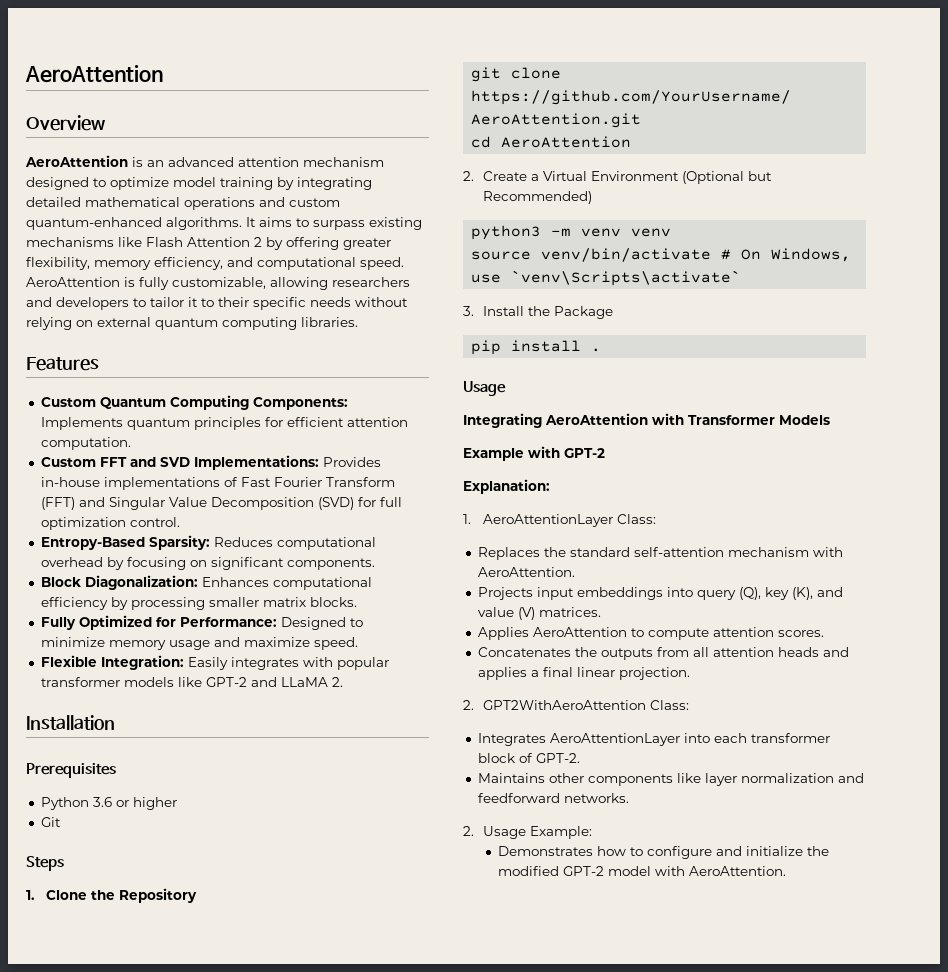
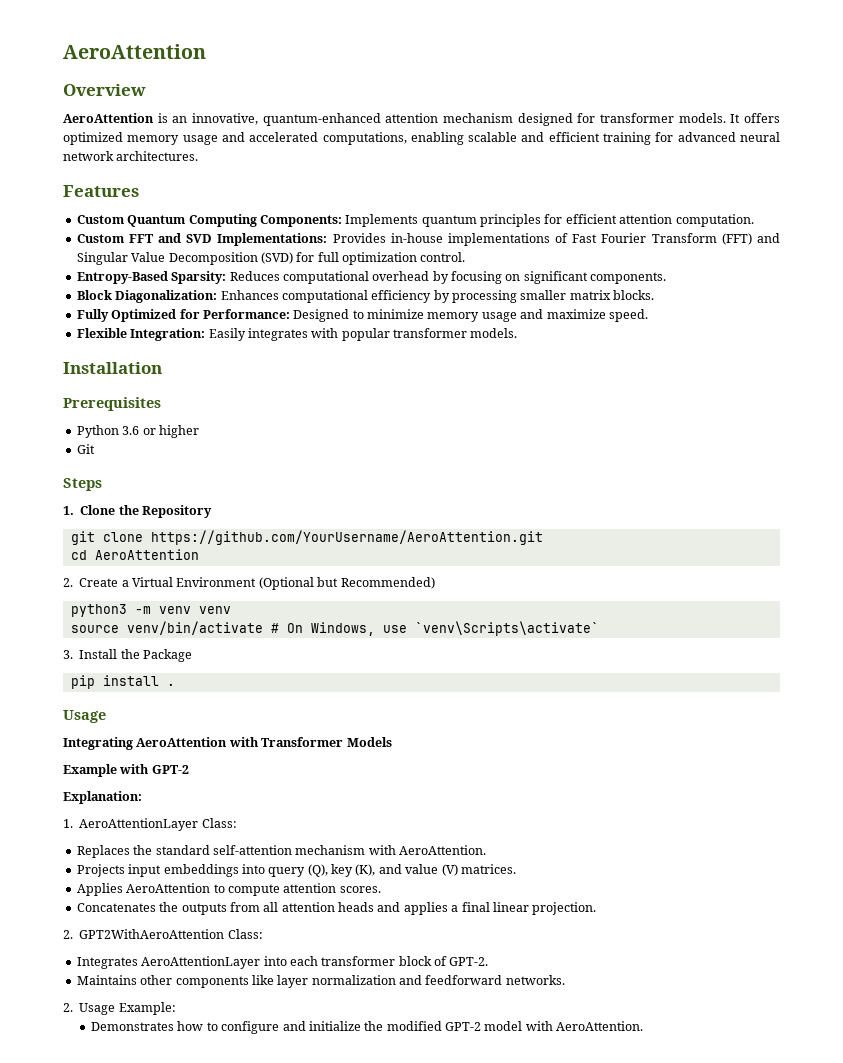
- AeroAttention is an advanced attention mechanism designed to optimize model training by integrating detailed mathematical operations and custom quantum-enhanced algorithms. It aims to surpass existing mechanisms like Flash Attention 2 by offering greater flexibility, memory efficiency, and computational speed. AeroAttention is fully customizable, allowing researchers and developers to tailor it to their specific needs without relying on external quantum computing libraries.
+ AeroAttention is an innovative, quantum-enhanced attention mechanism designed for transformer models. It offers optimized memory usage and accelerated computations, enabling scalable and efficient training for advanced neural network architectures.
- Flexible Integration: Easily integrates with popular transformer models like GPT-2 and LLaMA 2.
+ Flexible Integration: Easily integrates with popular transformer models.

